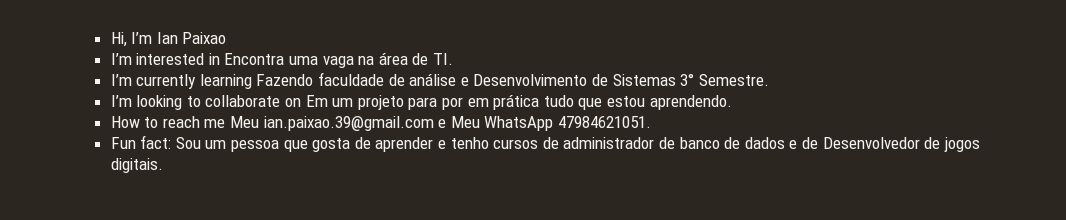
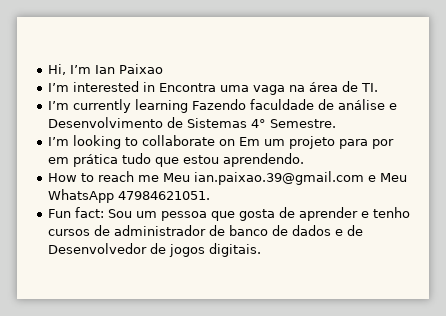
- I’m currently learning Fazendo faculdade de análise e Desenvolvimento de Sistemas 3° Semestre.
+ I’m currently learning Fazendo faculdade de análise e Desenvolvimento de Sistemas 4° Semestre.

